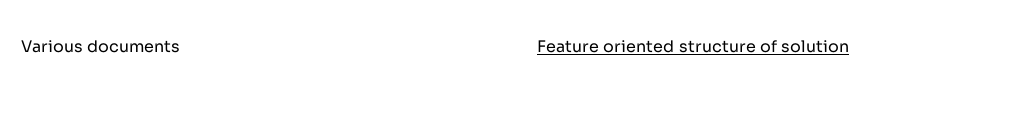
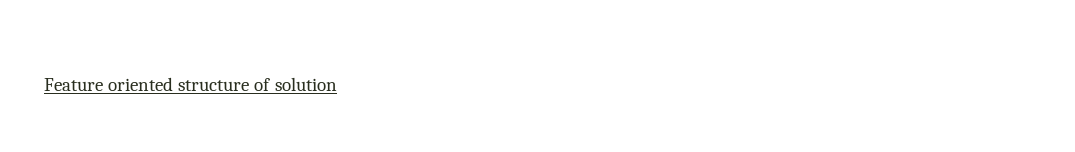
- Various documents

